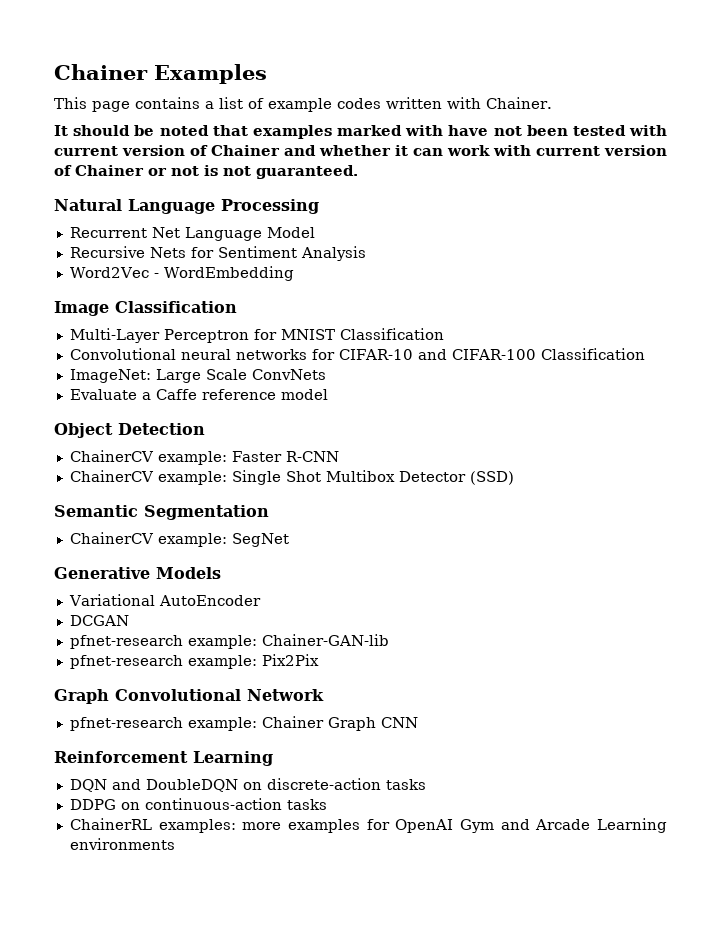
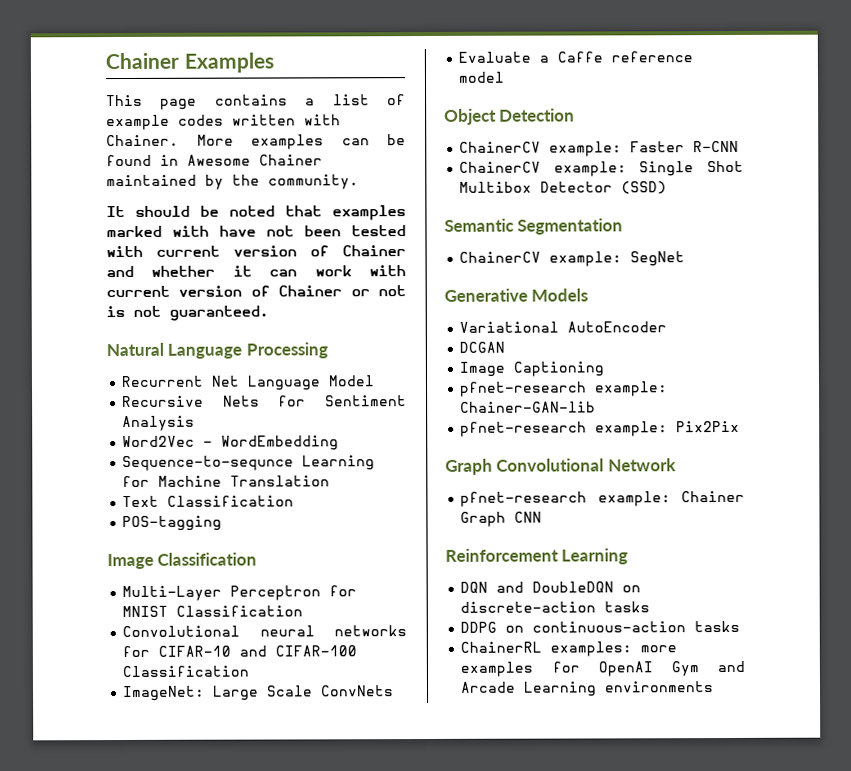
+ More examples can be found in Awesome Chainer maintained by the community.
+ Sequence-to-sequnce Learning for Machine Translation
+ Text Classification
+ POS-tagging
+ Image Captioning

